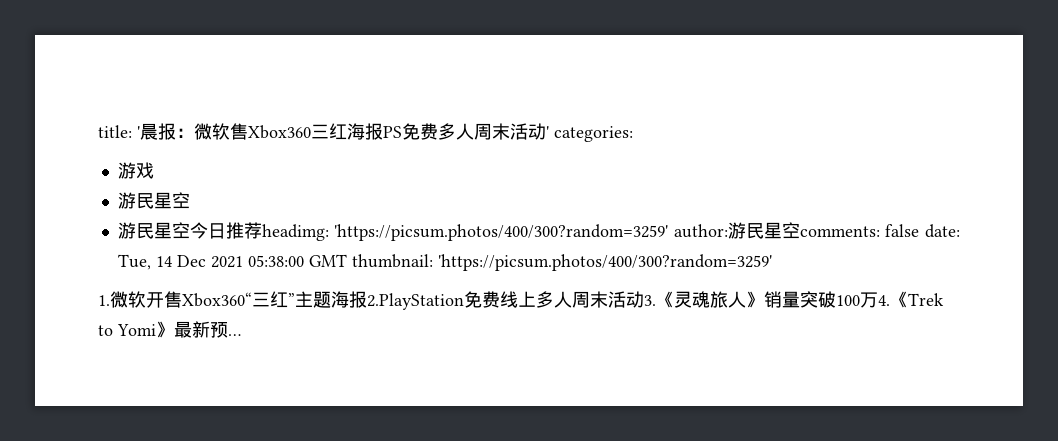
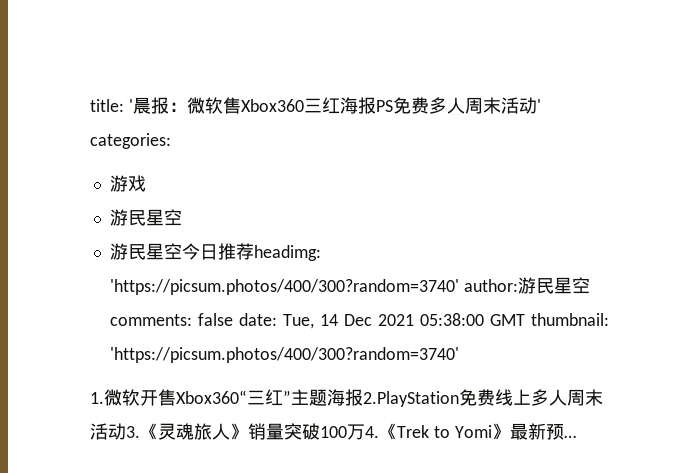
- 游民星空今日推荐headimg: 'https://picsum.photos/400/300?random=3259' author:游民星空comments: false date: Tue, 14 Dec 2021 05:38:00 GMT thumbnail: 'https://picsum.photos/400/300?random=3259'
+ 游民星空今日推荐headimg: 'https://picsum.photos/400/300?random=3740' author:游民星空comments: false date: Tue, 14 Dec 2021 05:38:00 GMT thumbnail: 'https://picsum.photos/400/300?random=3740'

